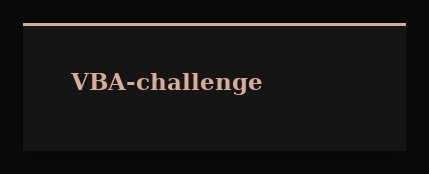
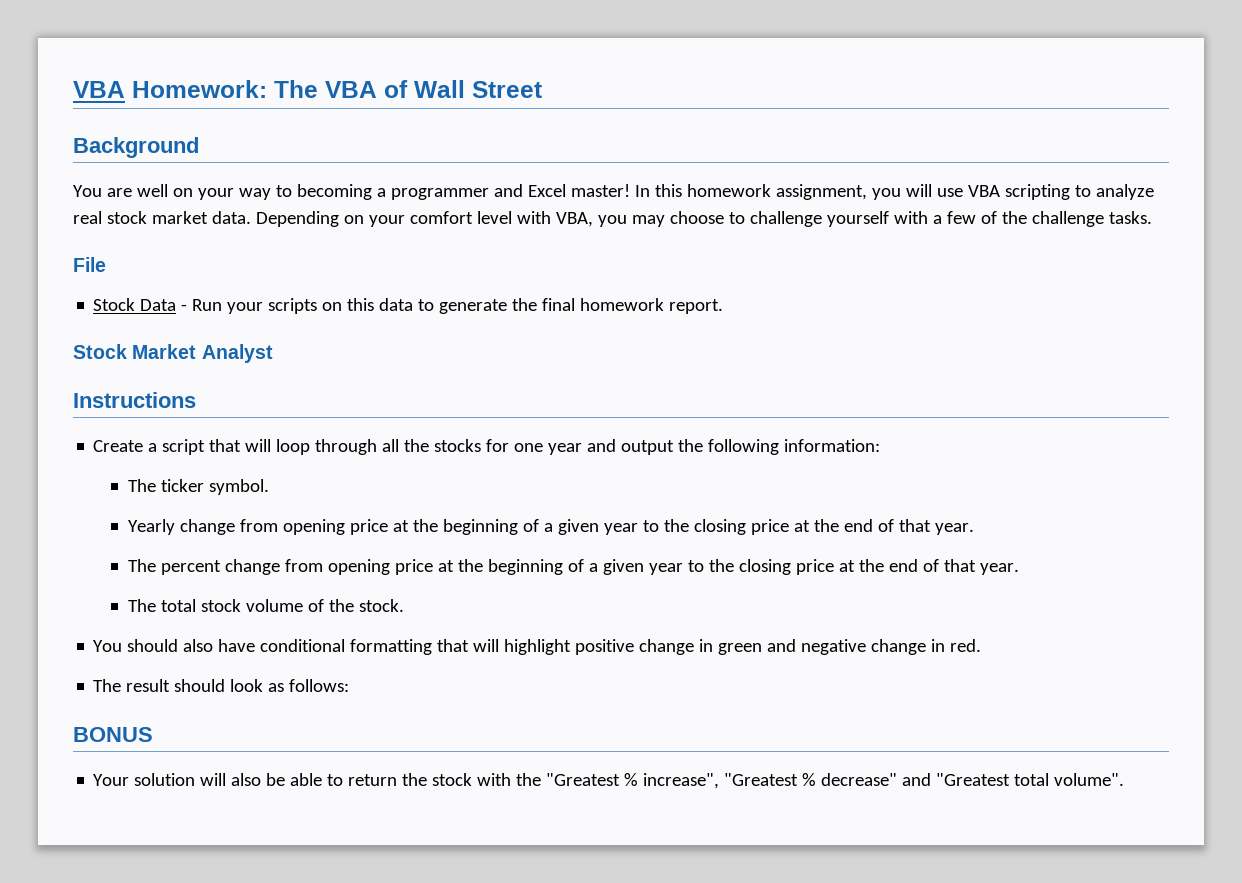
- VBA-challenge
+ VBA Homework: The VBA of Wall Street
+ Background
+ You are well on your way to becoming a programmer and Excel master! In this homework assignment, you will use VBA scripting to analyze real stock market data. Depending on your comfort level with VBA, you may choose to challenge yourself with a few of the challenge tasks.
+ File
+ Stock Data - Run your scripts on this data to generate the final homework report.
+ Stock Market Analyst
+ Instructions
+ Create a script that will loop through all the stocks for one year and output the following information:
+ The ticker symbol.
+ Yearly change from opening price at the beginning of a given year to the closing price at the end of that year.
+ The percent change from opening price at the beginning of a given year to the closing price at the end of that year.
+ The total stock volume of the stock.
+ You should also have conditional formatting that will highlight positive change in green and negative change in red.
+ The result should look as follows:
+ BONUS
+ Your solution will also be able to return the stock with the "Greatest % increase", "Greatest % decrease" and "Greatest total volume".

